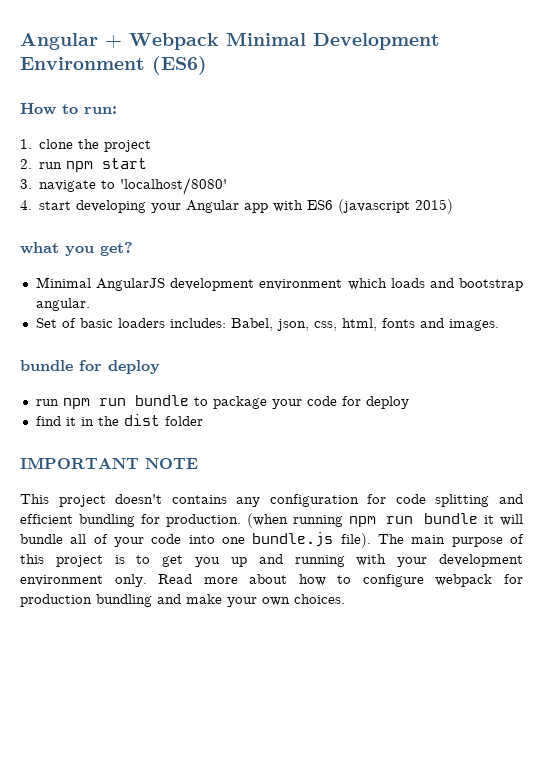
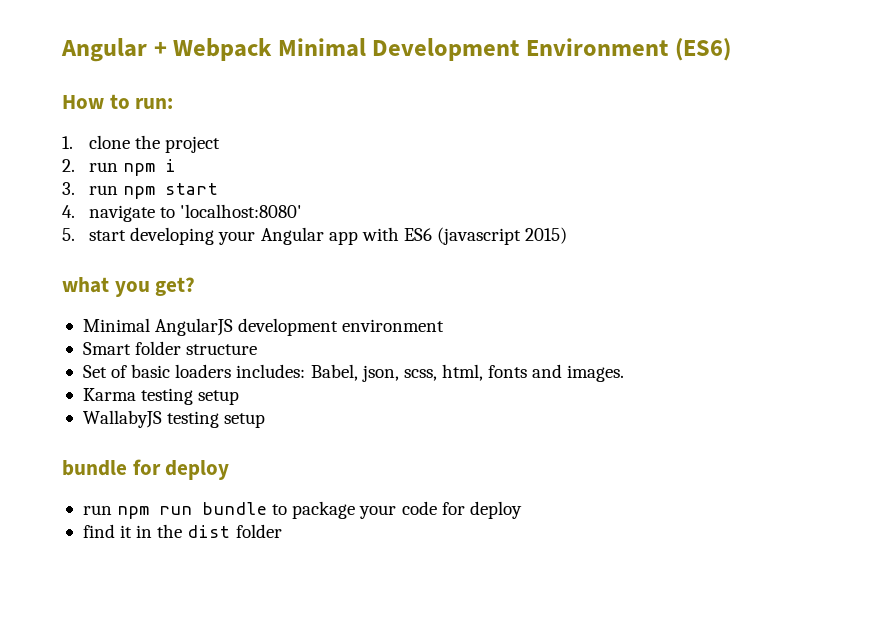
- 2. run npm start
+ 2. run npm i
+ 3. run npm start
- 3. navigate to 'localhost/8080'
- 4. start developing your Angular app with ES6 (javascript 2015)
+ 4. navigate to 'localhost:8080'
+ 5. start developing your Angular app with ES6 (javascript 2015)
- Minimal AngularJS development environment which loads and bootstrap angular.
+ Minimal AngularJS development environment
+ Smart folder structure
- Set of basic loaders includes: Babel, json, css, html, fonts and images.
+ Set of basic loaders includes: Babel, json, scss, html, fonts and images.
+ Karma testing setup
+ WallabyJS testing setup
- IMPORTANT NOTE
- This project doesn't contains any configuration for code splitting and efficient bundling for production. (when running npm run bundle it will bundle all of your code into one bundle.js file). The main purpose of this project is to get you up and running with your development environment only. Read more about how to configure webpack for production bundling and make your own choices.

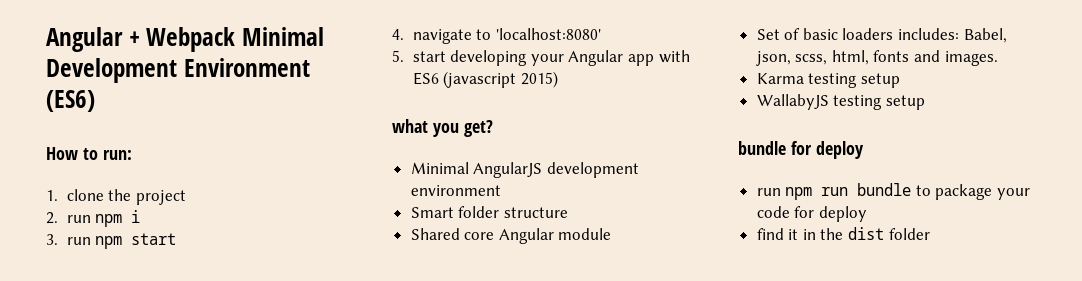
+ Shared core Angular module

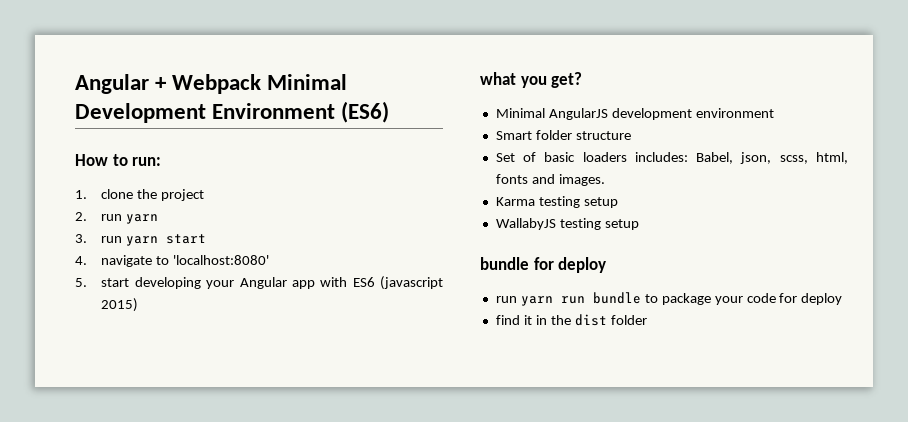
- 2. run npm i
+ 2. run yarn
- 3. run npm start
+ 3. run yarn start
- Shared core Angular module
- run npm run bundle to package your code for deploy
+ run yarn run bundle to package your code for deploy

